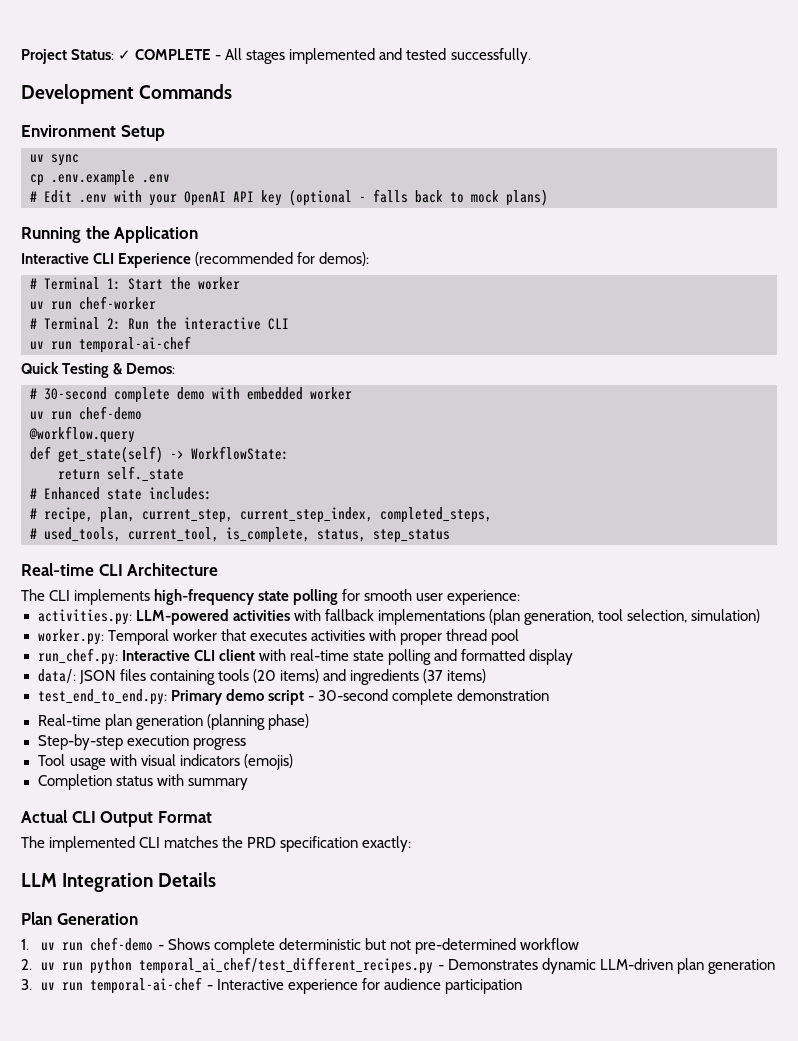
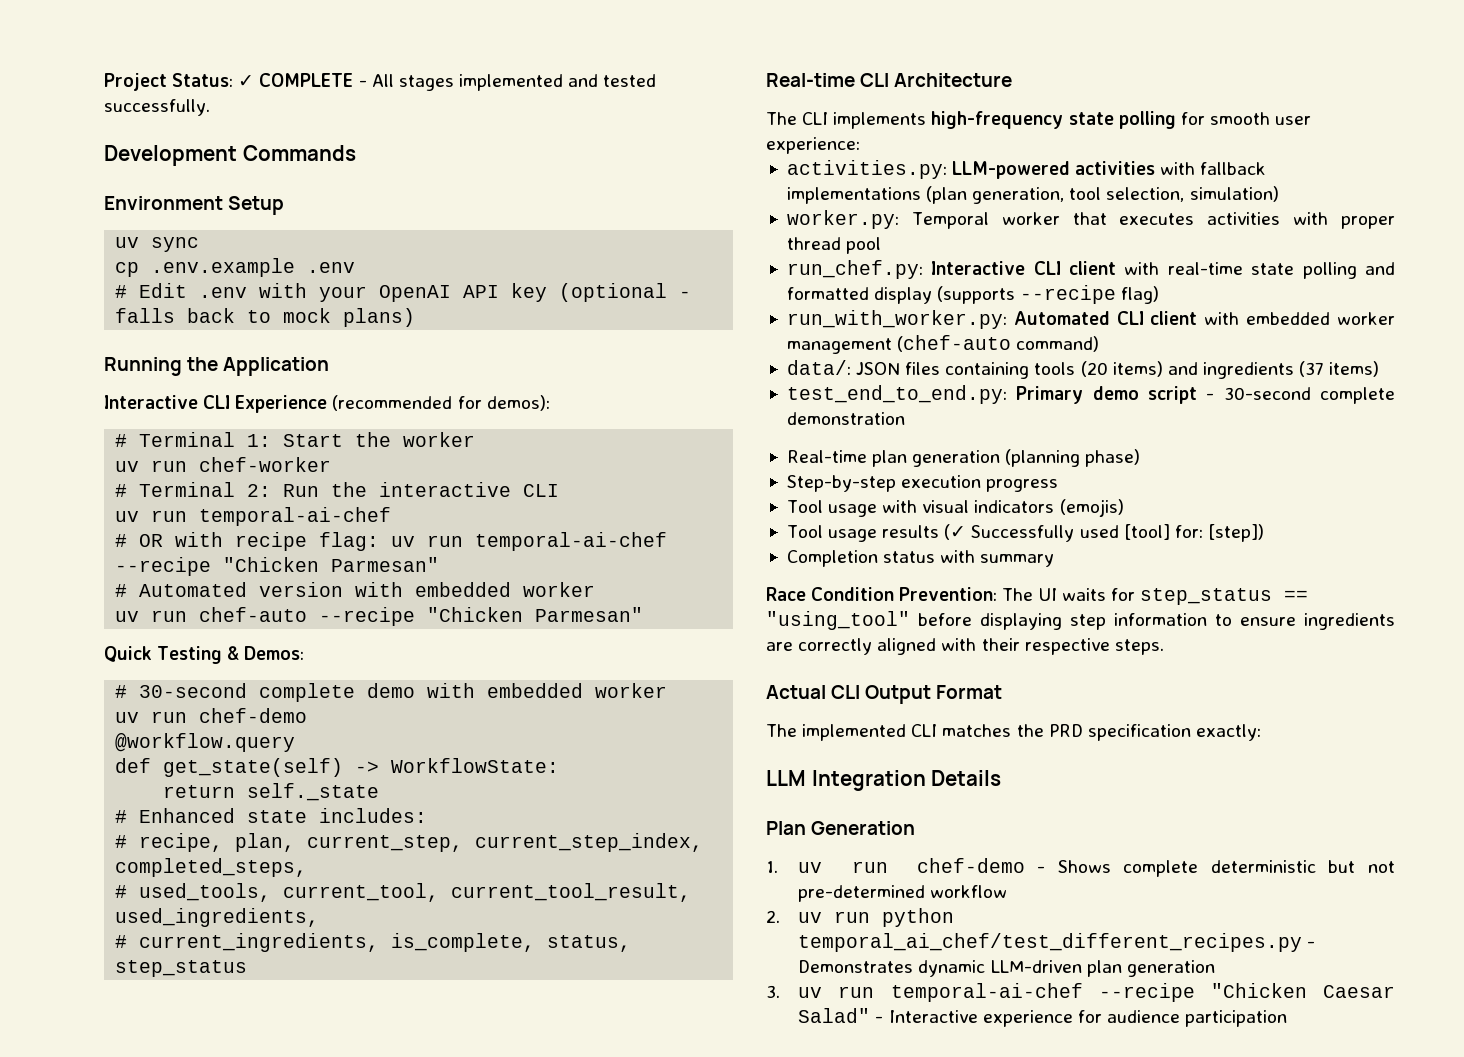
+ # OR with recipe flag: uv run temporal-ai-chef --recipe "Chicken Parmesan"
+ # Automated version with embedded worker
+ uv run chef-auto --recipe "Chicken Parmesan"
- # used_tools, current_tool, is_complete, status, step_status
+ # used_tools, current_tool, current_tool_result, used_ingredients,
+ # current_ingredients, is_complete, status, step_status
- run_chef.py: Interactive CLI client with real-time state polling and formatted display
+ run_chef.py: Interactive CLI client with real-time state polling and formatted display (supports --recipe flag)
+ run_with_worker.py: Automated CLI client with embedded worker management (chef-auto command)
+ Tool usage results (✓ Successfully used [tool] for: [step])
  Completion status with summary
+ Race Condition Prevention: The UI waits for step_status == "using_tool" before displaying step information to ensure ingredients are correctly aligned with their respective steps.
- 3. uv run temporal-ai-chef - Interactive experience for audience participation
+ 3. uv run temporal-ai-chef --recipe "Chicken Caesar Salad" - Interactive experience for audience participation

